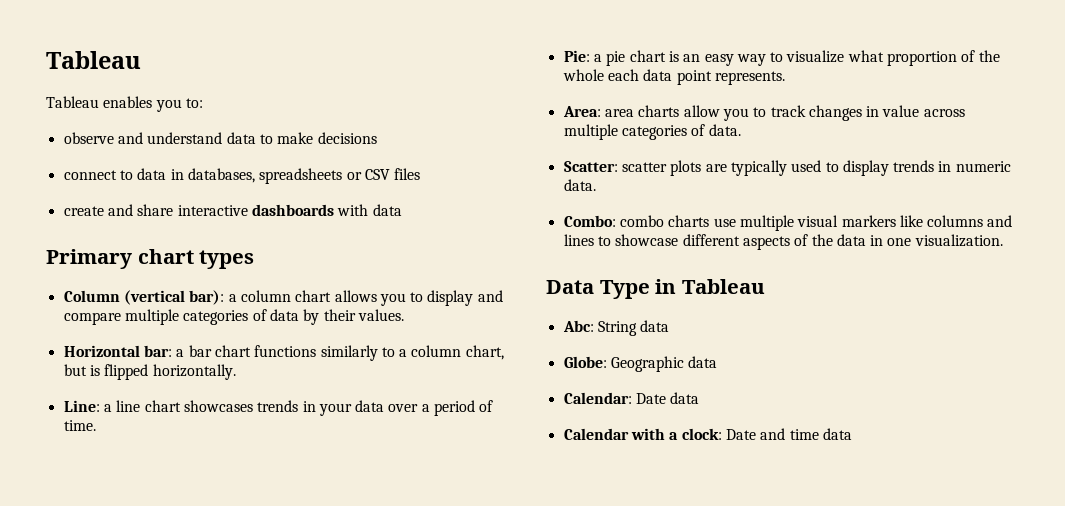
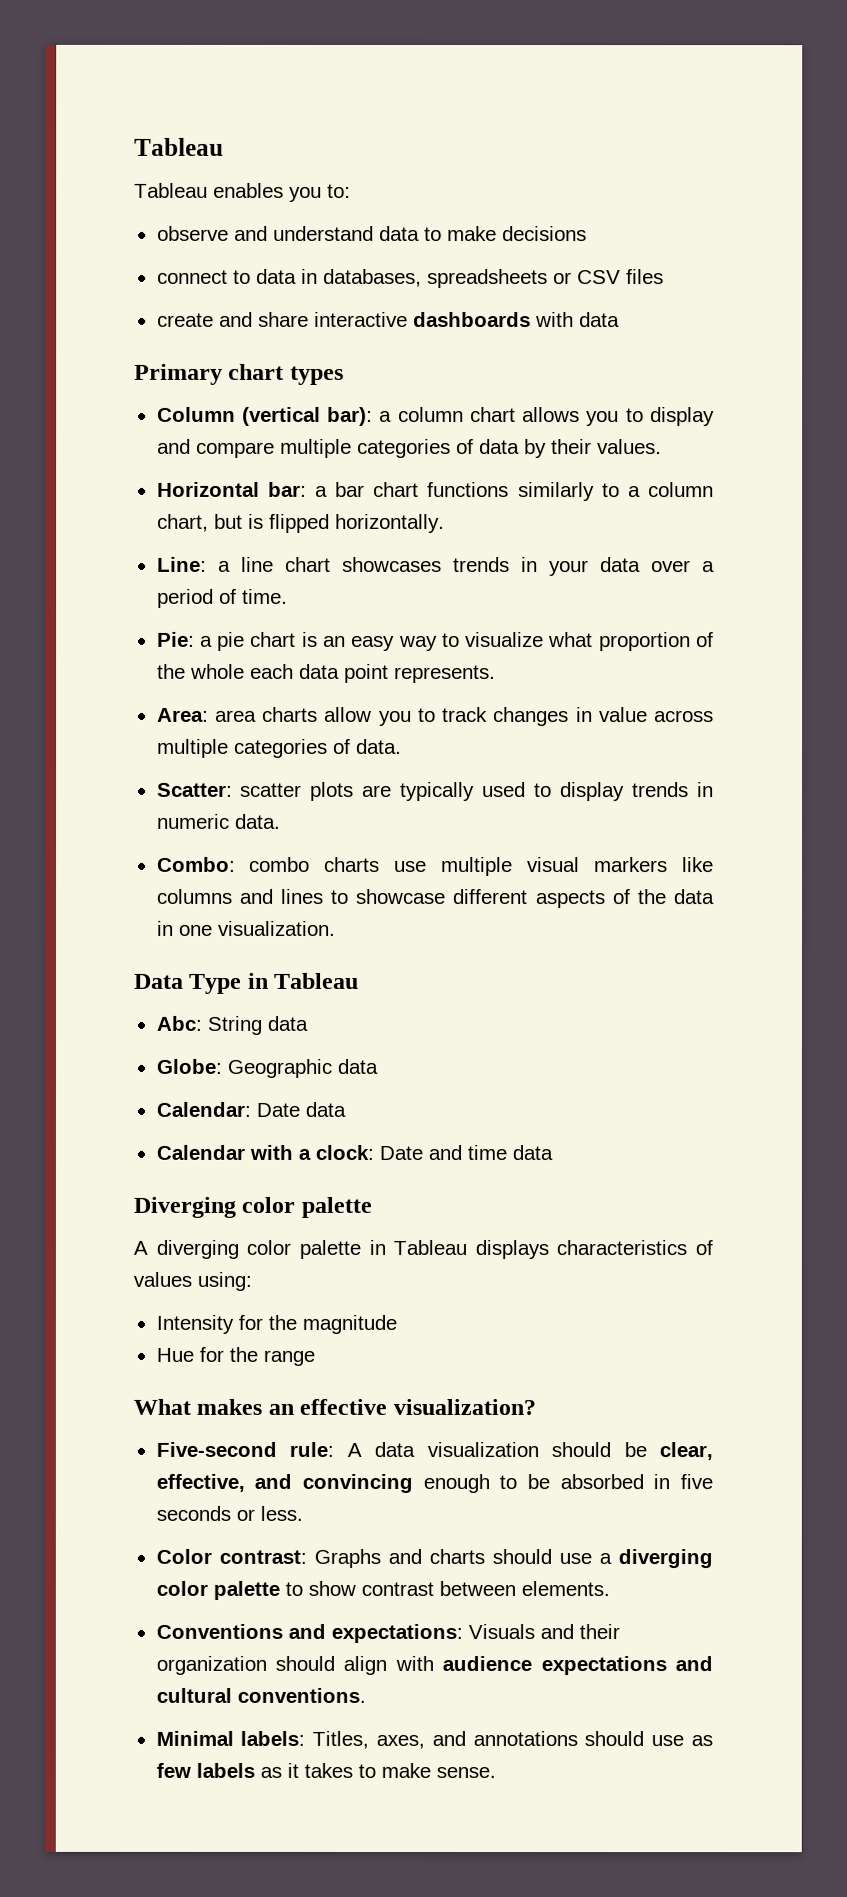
+ Diverging color palette
+ A diverging color palette in Tableau displays characteristics of values using:
+ Intensity for the magnitude
+ Hue for the range
+ What makes an effective visualization?
+ Five-second rule: A data visualization should be clear, effective, and convincing enough to be absorbed in five seconds or less.
+ Color contrast: Graphs and charts should use a diverging color palette to show contrast between elements.
+ Conventions and expectations: Visuals and their organization should align with audience expectations and cultural conventions.
+ Minimal labels: Titles, axes, and annotations should use as few labels as it takes to make sense.

